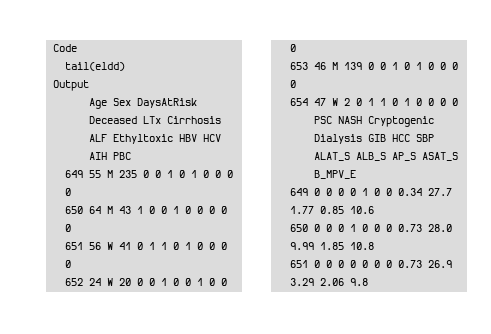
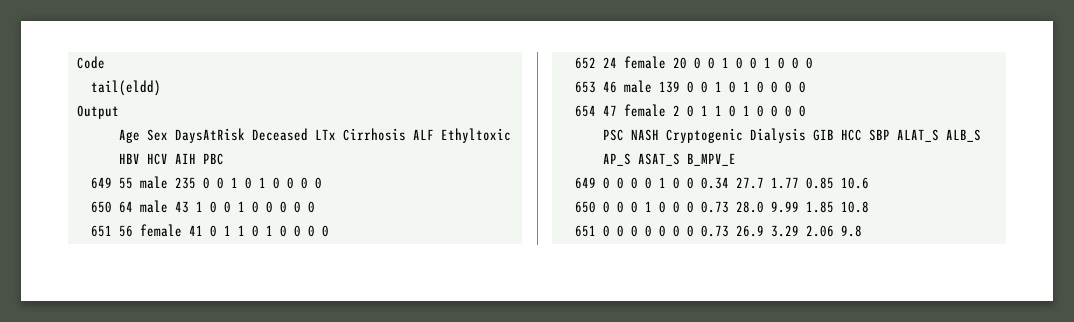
- 649 55 M 235 0 0 1 0 1 0 0 0 0
+ 649 55 male 235 0 0 1 0 1 0 0 0 0
- 650 64 M 43 1 0 0 1 0 0 0 0 0
+ 650 64 male 43 1 0 0 1 0 0 0 0 0
- 651 56 W 41 0 1 1 0 1 0 0 0 0
+ 651 56 female 41 0 1 1 0 1 0 0 0 0
- 652 24 W 20 0 0 1 0 0 1 0 0 0
+ 652 24 female 20 0 0 1 0 0 1 0 0 0
- 653 46 M 139 0 0 1 0 1 0 0 0 0
+ 653 46 male 139 0 0 1 0 1 0 0 0 0
- 654 47 W 2 0 1 1 0 1 0 0 0 0
+ 654 47 female 2 0 1 1 0 1 0 0 0 0

